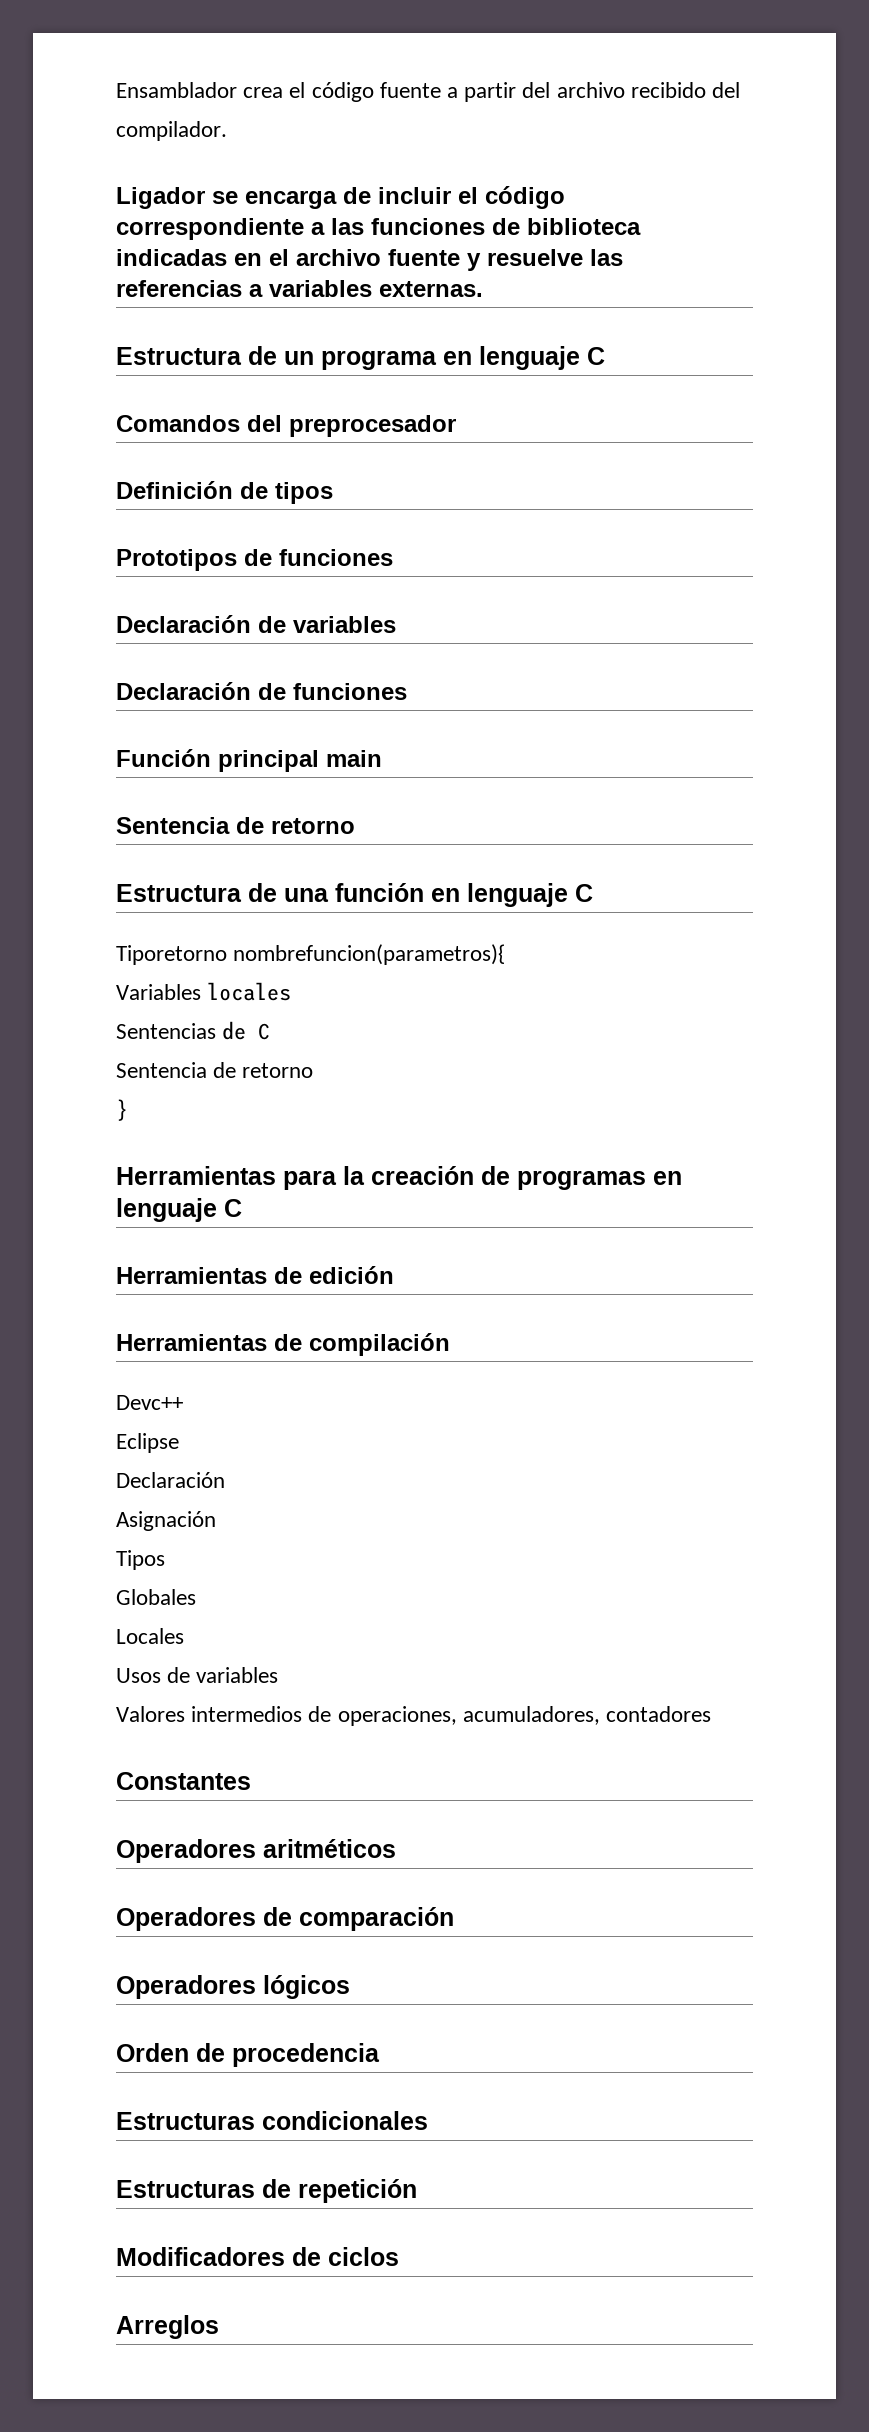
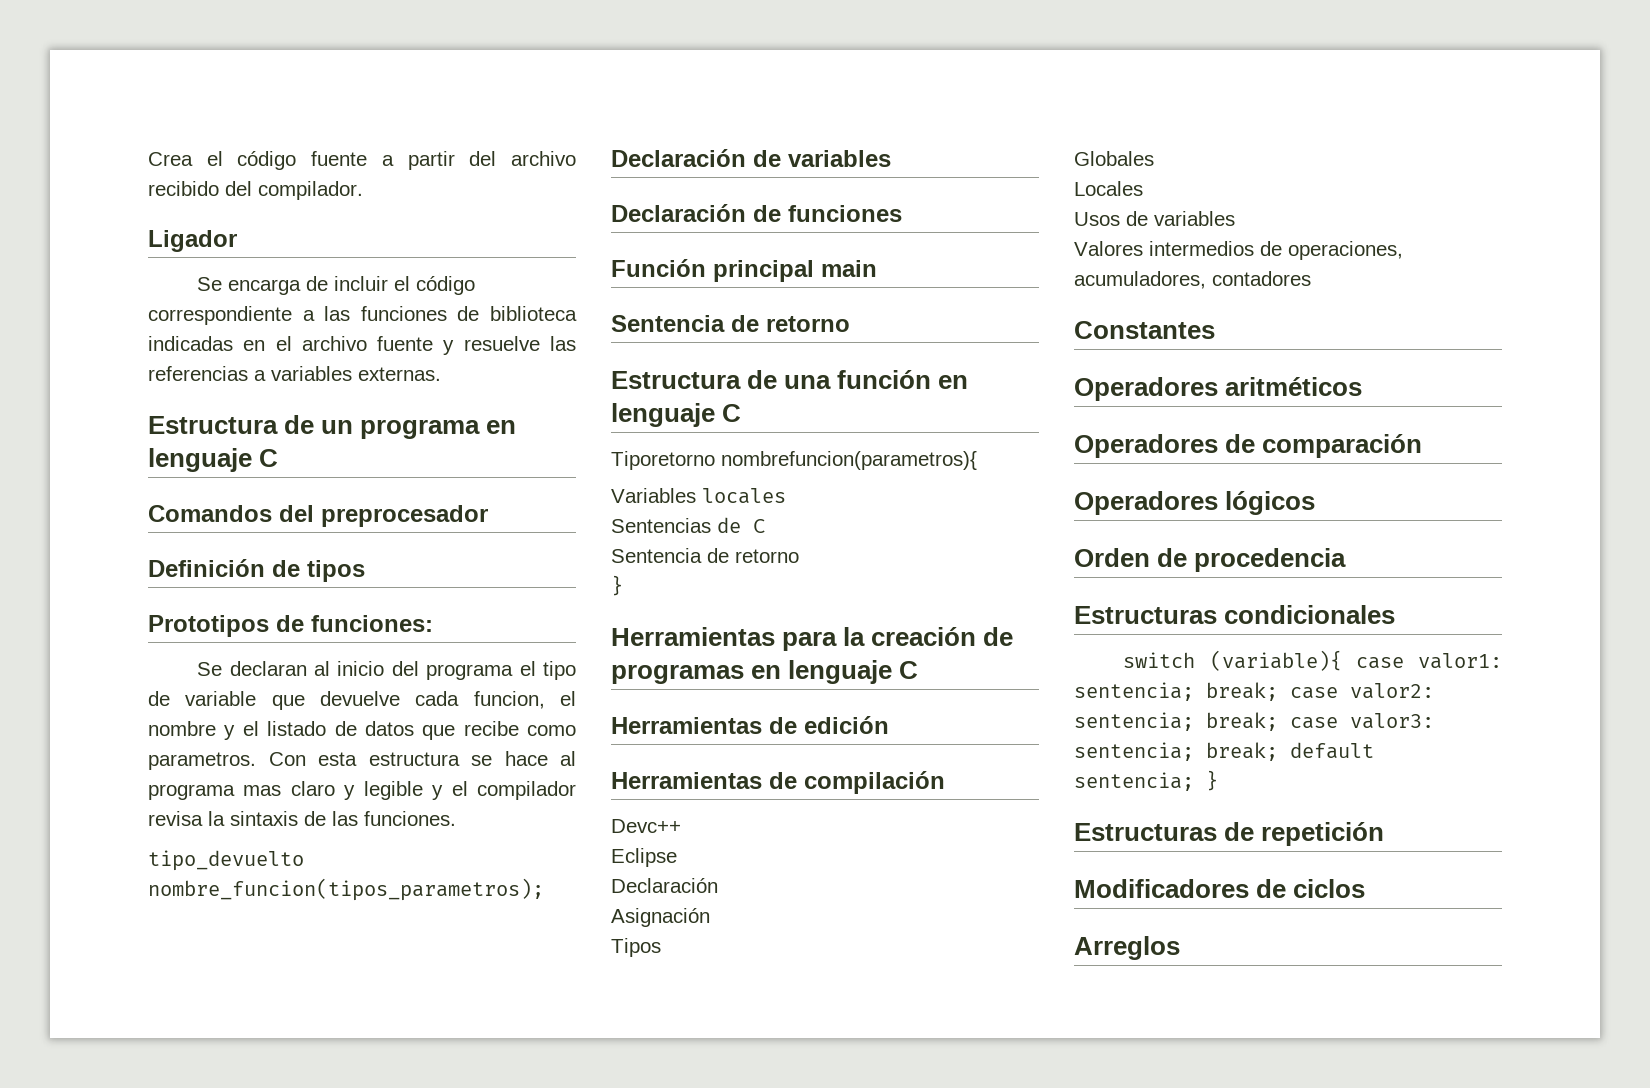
- Ensamblador crea el código fuente a partir del archivo recibido del compilador.
+ Crea el código fuente a partir del archivo recibido del compilador.
- Ligador se encarga de incluir el código correspondiente a las funciones de biblioteca indicadas en el archivo fuente y resuelve las referencias a variables externas.
+ Ligador
+ Se encarga de incluir el código correspondiente a las funciones de biblioteca indicadas en el archivo fuente y resuelve las referencias a variables externas.
- Prototipos de funciones
+ Prototipos de funciones:
+ Se declaran al inicio del programa el tipo de variable que devuelve cada funcion, el nombre y el listado de datos que recibe como parametros. Con esta estructura se hace al programa mas claro y legible y el compilador revisa la sintaxis de las funciones.
+ tipo_devuelto nombre_funcion(tipos_parametros);
+ switch (variable){ case valor1: sentencia; break; case valor2: sentencia; break; case valor3: sentencia; break; default sentencia; }

